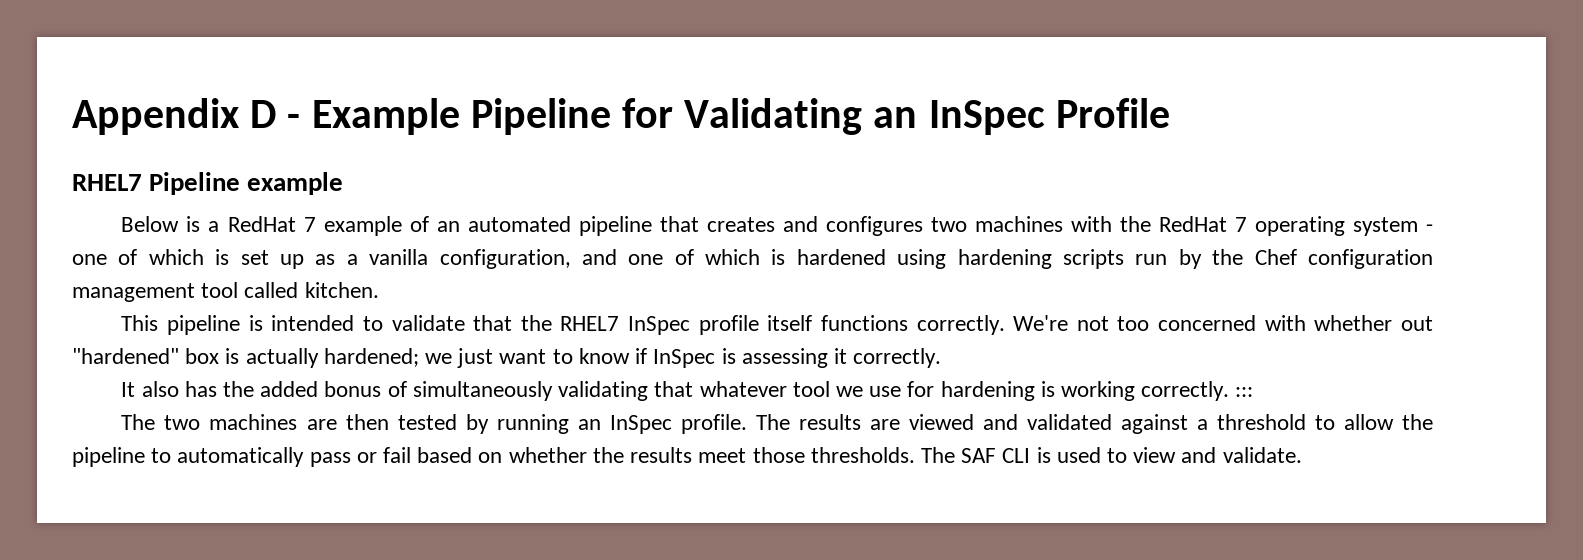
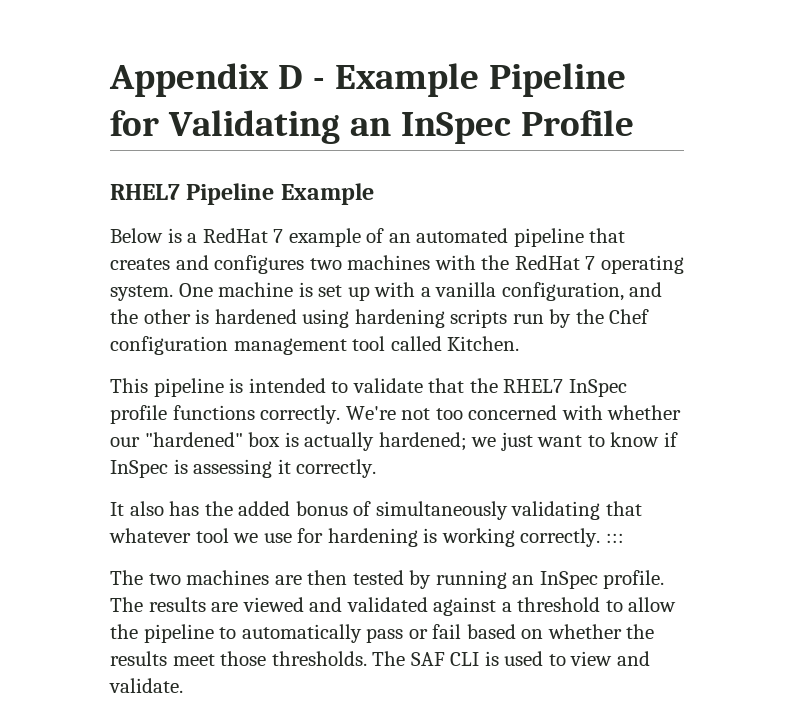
- RHEL7 Pipeline example
+ RHEL7 Pipeline Example
- Below is a RedHat 7 example of an automated pipeline that creates and configures two machines with the RedHat 7 operating system - one of which is set up as a vanilla configuration, and one of which is hardened using hardening scripts run by the Chef configuration management tool called kitchen.
+ Below is a RedHat 7 example of an automated pipeline that creates and configures two machines with the RedHat 7 operating system. One machine is set up with a vanilla configuration, and the other is hardened using hardening scripts run by the Chef configuration management tool called Kitchen.
- This pipeline is intended to validate that the RHEL7 InSpec profile itself functions correctly.
+ This pipeline is intended to validate that the RHEL7 InSpec profile functions correctly.
- We're not too concerned with whether out "hardened" box is actually hardened; we just want to know if InSpec is assessing it correctly.
+ We're not too concerned with whether our "hardened" box is actually hardened; we just want to know if InSpec is assessing it correctly.

